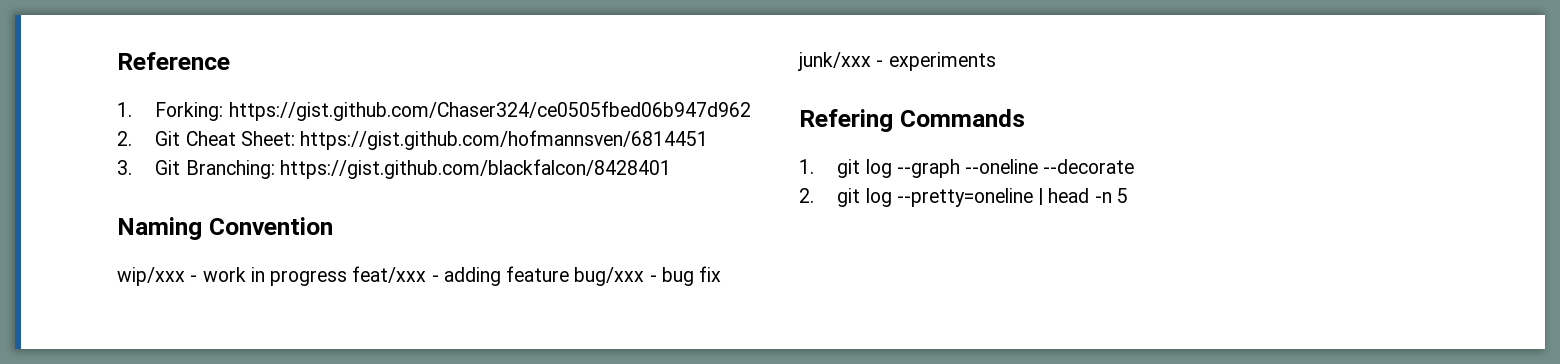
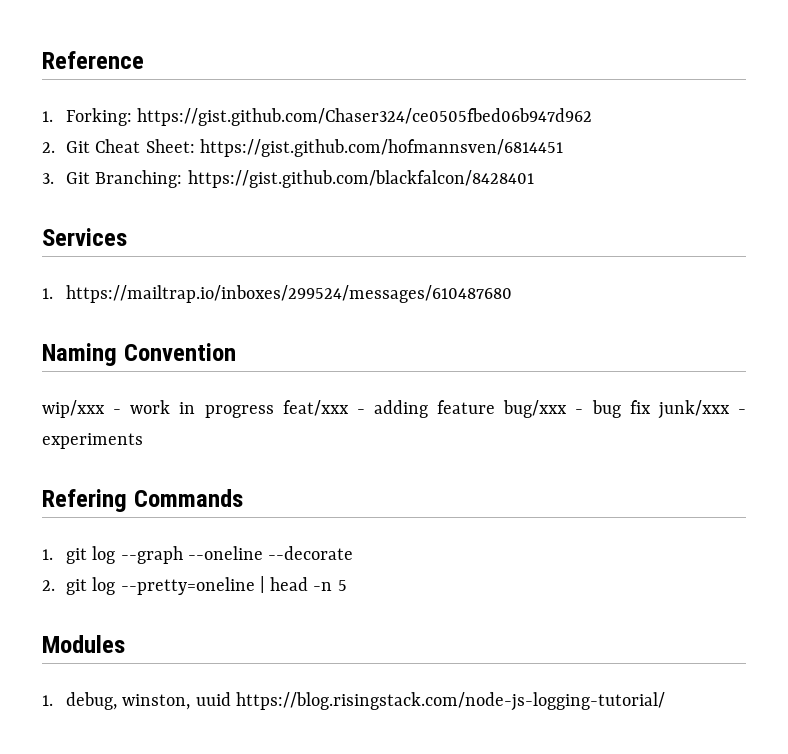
+ Services
+ 1. https://mailtrap.io/inboxes/299524/messages/610487680
+ Modules
+ 1. debug, winston, uuid https://blog.risingstack.com/node-js-logging-tutorial/

